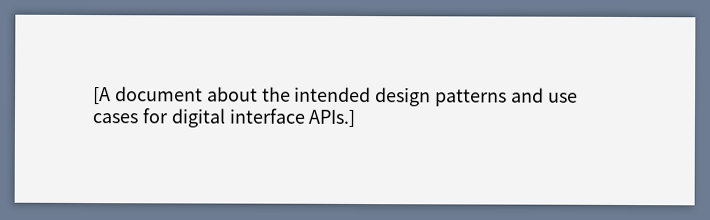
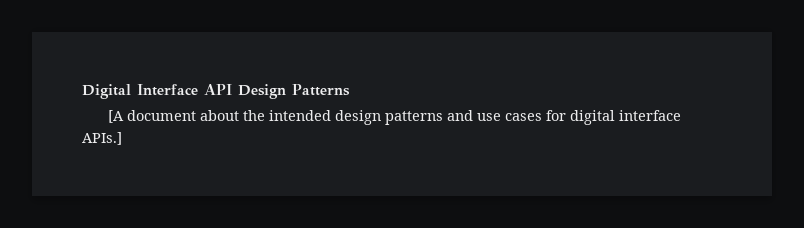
+ Digital Interface API Design Patterns

